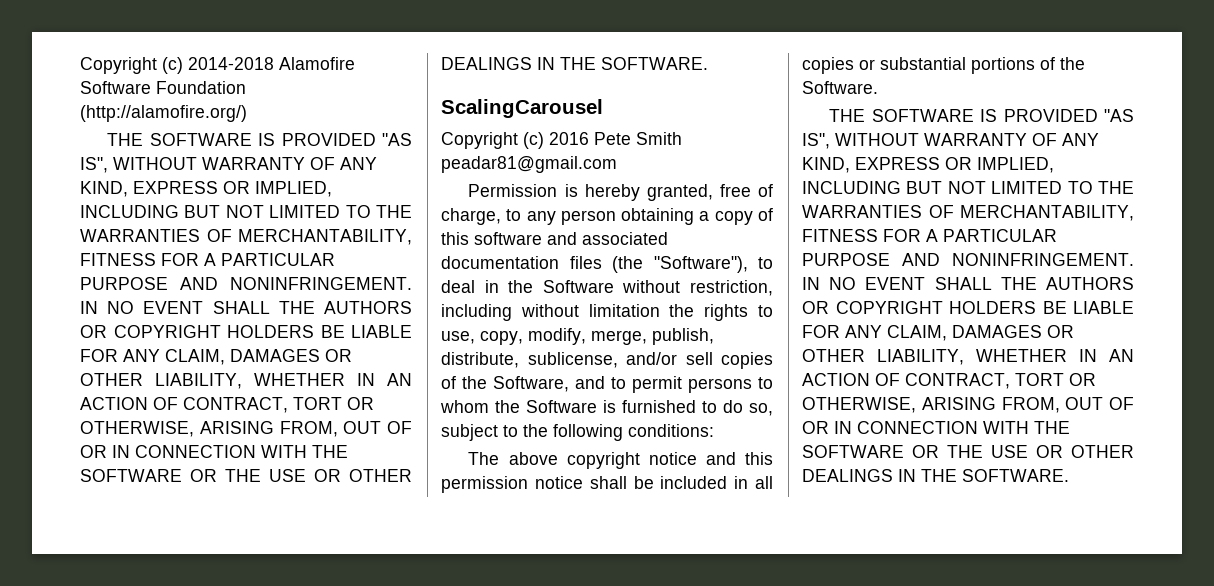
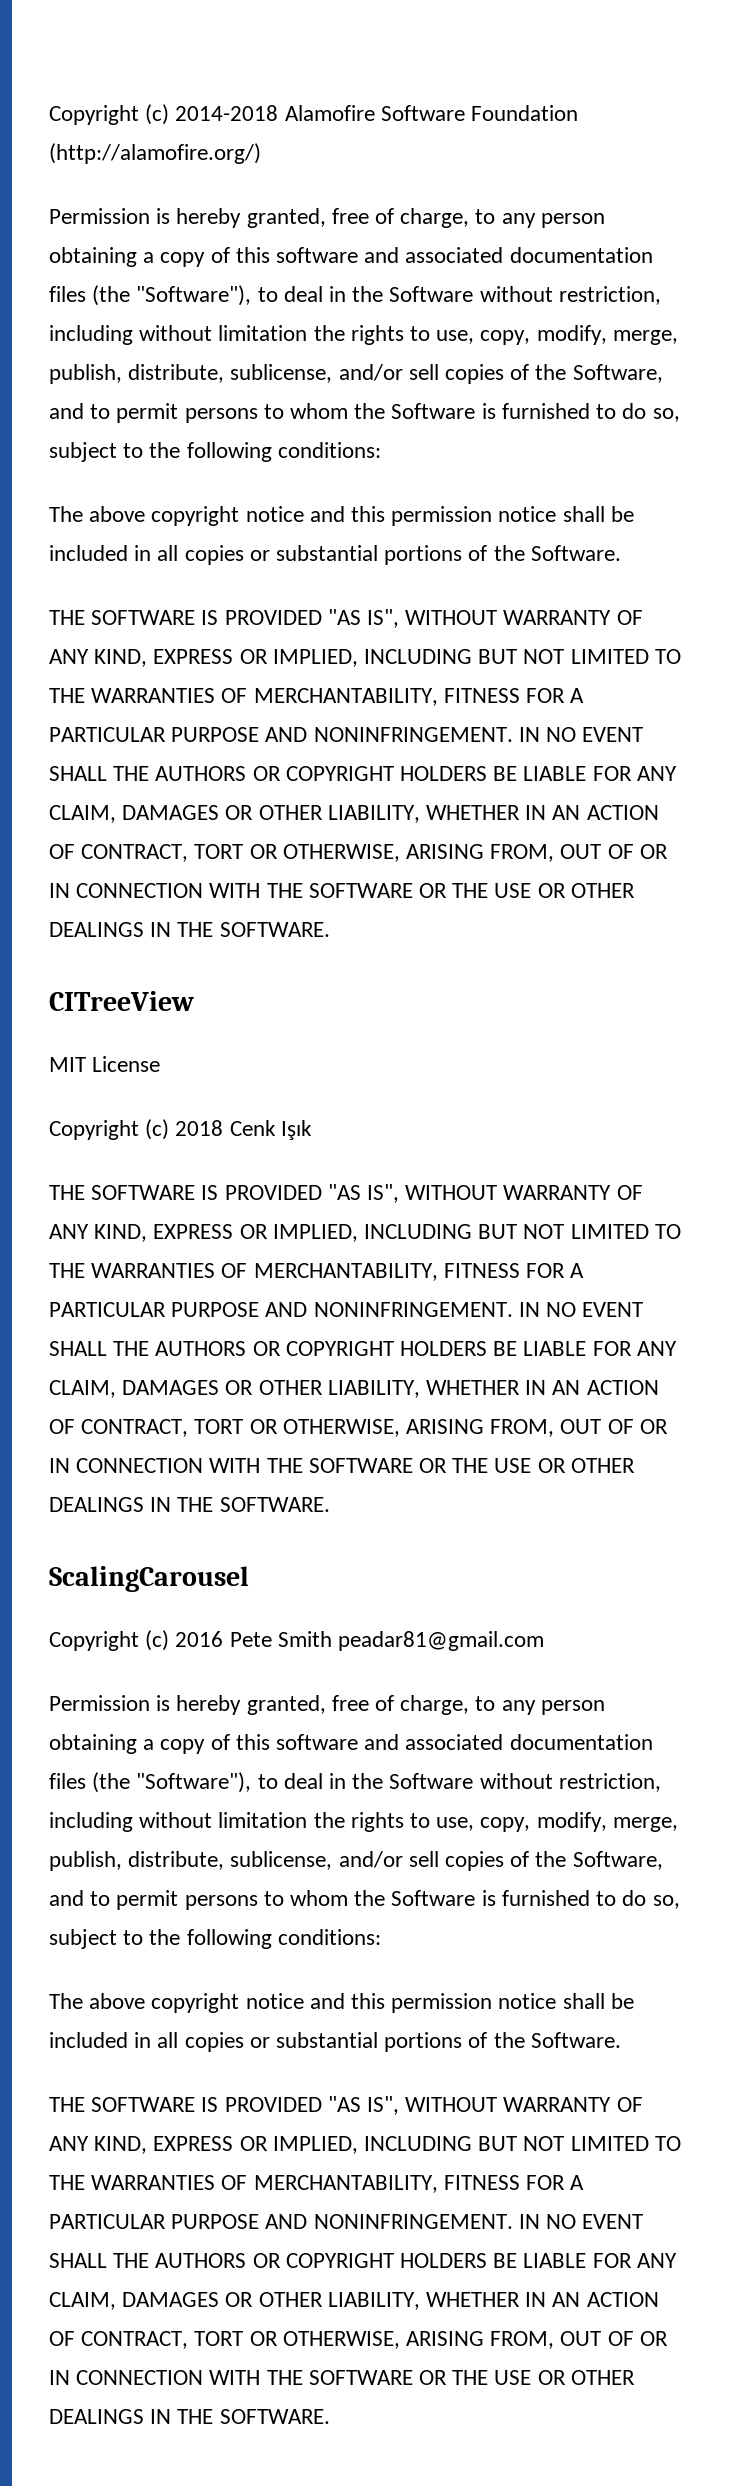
  Copyright (c) 2014-2018 Alamofire Software Foundation (http://alamofire.org/)
+ Permission is hereby granted, free of charge, to any person obtaining a copy of this software and associated documentation files (the "Software"), to deal in the Software without restriction, including without limitation the rights to use, copy, modify, merge, publish, distribute, sublicense, and/or sell copies of the Software, and to permit persons to whom the Software is furnished to do so, subject to the following conditions:
+ The above copyright notice and this permission notice shall be included in all copies or substantial portions of the Software.
+ THE SOFTWARE IS PROVIDED "AS IS", WITHOUT WARRANTY OF ANY KIND, EXPRESS OR IMPLIED, INCLUDING BUT NOT LIMITED TO THE WARRANTIES OF MERCHANTABILITY, FITNESS FOR A PARTICULAR PURPOSE AND NONINFRINGEMENT. IN NO EVENT SHALL THE AUTHORS OR COPYRIGHT HOLDERS BE LIABLE FOR ANY CLAIM, DAMAGES OR OTHER LIABILITY, WHETHER IN AN ACTION OF CONTRACT, TORT OR OTHERWISE, ARISING FROM, OUT OF OR IN CONNECTION WITH THE SOFTWARE OR THE USE OR OTHER DEALINGS IN THE SOFTWARE.
+ CITreeView
+ MIT License
+ Copyright (c) 2018 Cenk Işık

